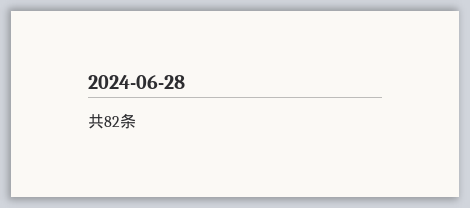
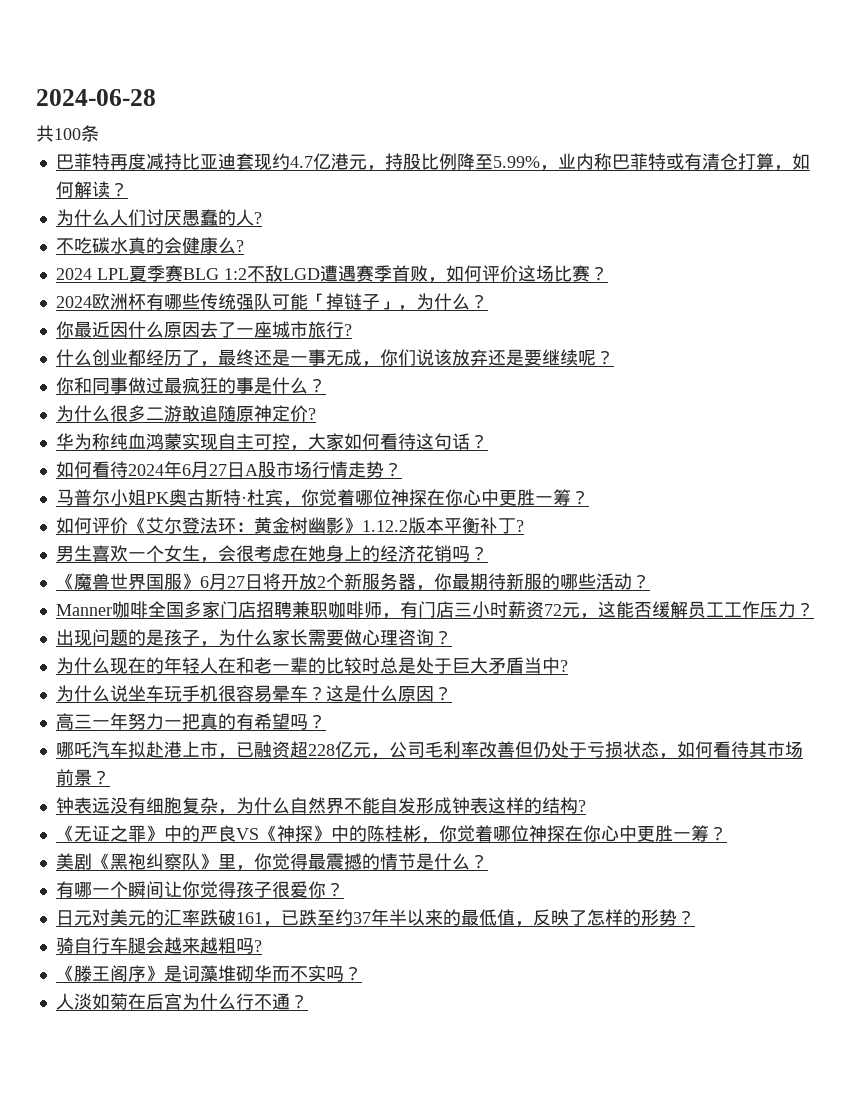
- 共82条
+ 共100条
+ 巴菲特再度减持比亚迪套现约4.7亿港元，持股比例降至5.99%，业内称巴菲特或有清仓打算，如何解读？
+ 为什么人们讨厌愚蠢的人?
+ 不吃碳水真的会健康么?
+ 2024 LPL夏季赛BLG 1:2不敌LGD遭遇赛季首败，如何评价这场比赛？
+ 2024欧洲杯有哪些传统强队可能「掉链子」，为什么？
+ 你最近因什么原因去了一座城市旅行?
+ 什么创业都经历了，最终还是一事无成，你们说该放弃还是要继续呢？
+ 你和同事做过最疯狂的事是什么？
+ 为什么很多二游敢追随原神定价?
+ 华为称纯血鸿蒙实现自主可控，大家如何看待这句话？
+ 如何看待2024年6月27日A股市场行情走势？
+ 马普尔小姐PK奥古斯特·杜宾，你觉着哪位神探在你心中更胜一筹？
+ 如何评价《艾尔登法环：黄金树幽影》1.12.2版本平衡补丁?
+ 男生喜欢一个女生，会很考虑在她身上的经济花销吗？
+ 《魔兽世界国服》6月27日将开放2个新服务器，你最期待新服的哪些活动？
+ Manner咖啡全国多家门店招聘兼职咖啡师，有门店三小时薪资72元，这能否缓解员工工作压力？
+ 出现问题的是孩子，为什么家长需要做心理咨询？
+ 为什么现在的年轻人在和老一辈的比较时总是处于巨大矛盾当中?
+ 为什么说坐车玩手机很容易晕车？这是什么原因？
+ 高三一年努力一把真的有希望吗？
+ 哪吒汽车拟赴港上市，已融资超228亿元，公司毛利率改善但仍处于亏损状态，如何看待其市场前景？
+ 钟表远没有细胞复杂，为什么自然界不能自发形成钟表这样的结构?
+ 《无证之罪》中的严良VS《神探》中的陈桂彬，你觉着哪位神探在你心中更胜一筹？
+ 美剧《黑袍纠察队》里，你觉得最震撼的情节是什么？
+ 有哪一个瞬间让你觉得孩子很爱你？
+ 日元对美元的汇率跌破161，已跌至约37年半以来的最低值，反映了怎样的形势？
+ 骑自行车腿会越来越粗吗?
+ 《滕王阁序》是词藻堆砌华而不实吗？
+ 人淡如菊在后宫为什么行不通？

